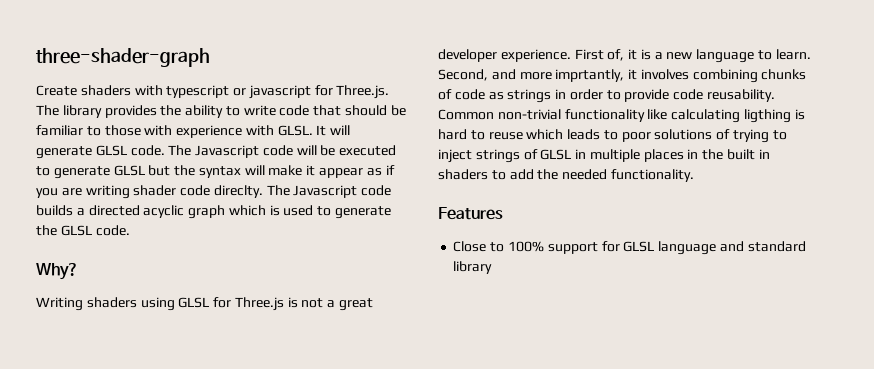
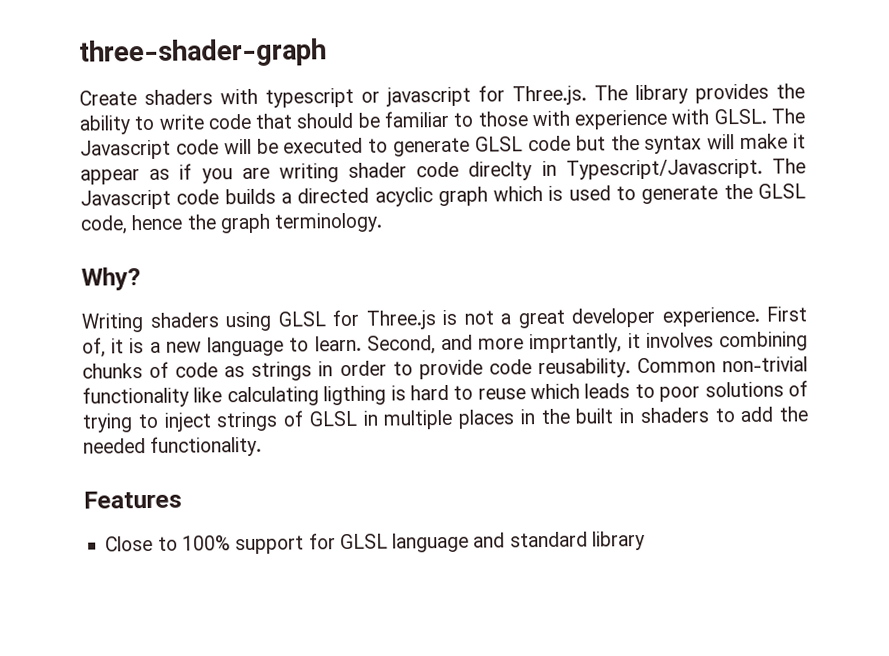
- It will generate GLSL code.
- The Javascript code will be executed to generate GLSL but the syntax will make it appear as if you are writing shader code direclty.
+ The Javascript code will be executed to generate GLSL code but the syntax will make it appear as if you are writing shader code direclty in Typescript/Javascript.
- The Javascript code builds a directed acyclic graph which is used to generate the GLSL code.
+ The Javascript code builds a directed acyclic graph which is used to generate the GLSL code, hence the graph terminology.

